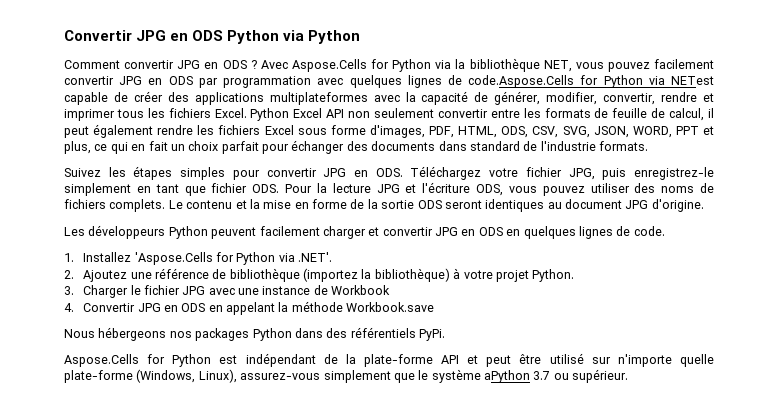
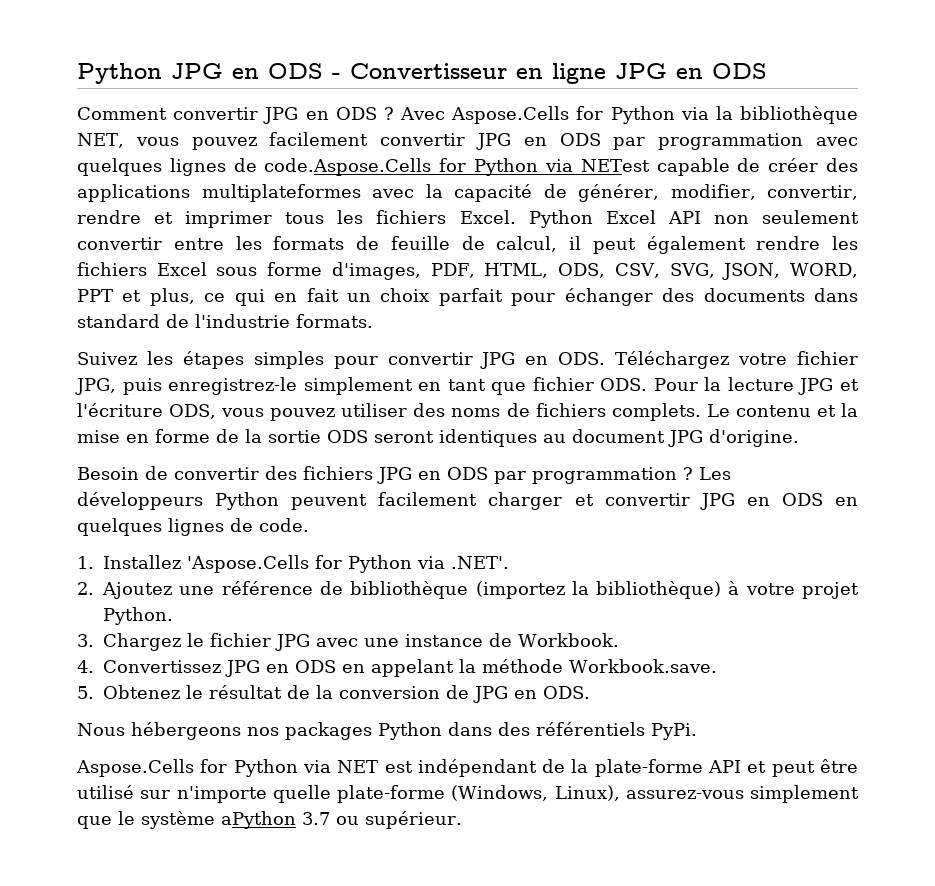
- Convertir JPG en ODS Python via Python
+ Python JPG en ODS - Convertisseur en ligne JPG en ODS
+ Besoin de convertir des fichiers JPG en ODS par programmation ?
- 3. Charger le fichier JPG avec une instance de Workbook
+ 3. Chargez le fichier JPG avec une instance de Workbook.
- 4. Convertir JPG en ODS en appelant la méthode Workbook.save
+ 4. Convertissez JPG en ODS en appelant la méthode Workbook.save.
+ 5. Obtenez le résultat de la conversion de JPG en ODS.
- Aspose.Cells for Python est indépendant de la plate-forme API et peut être utilisé sur n'importe quelle plate-forme (Windows, Linux), assurez-vous simplement que le système aPython 3.7 ou supérieur.
+ Aspose.Cells for Python via NET est indépendant de la plate-forme API et peut être utilisé sur n'importe quelle plate-forme (Windows, Linux), assurez-vous simplement que le système aPython 3.7 ou supérieur.

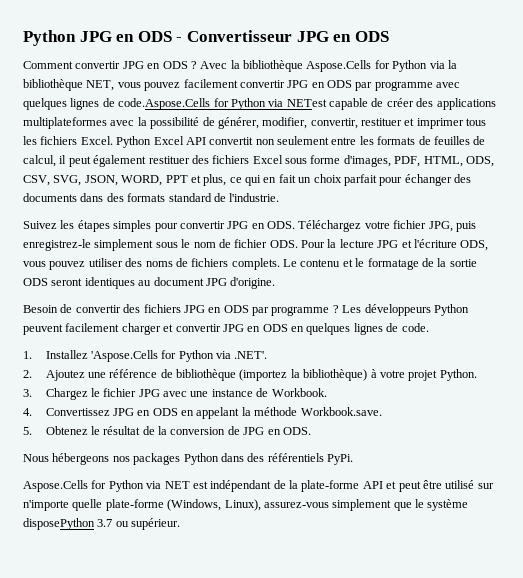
- Python JPG en ODS - Convertisseur en ligne JPG en ODS
+ Python JPG en ODS - Convertisseur JPG en ODS
- Avec Aspose.Cells for Python via la bibliothèque NET, vous pouvez facilement convertir JPG en ODS par programmation avec quelques lignes de code.Aspose.Cells for Python via NETest capable de créer des applications multiplateformes avec la capacité de générer, modifier, convertir, rendre et imprimer tous les fichiers Excel.
+ Avec la bibliothèque Aspose.Cells for Python via la bibliothèque NET, vous pouvez facilement convertir JPG en ODS par programme avec quelques lignes de code.Aspose.Cells for Python via NETest capable de créer des applications multiplateformes avec la possibilité de générer, modifier, convertir, restituer et imprimer tous les fichiers Excel.
- Python Excel API non seulement convertir entre les formats de feuille de calcul, il peut également rendre les fichiers Excel sous forme d'images, PDF, HTML, ODS, CSV, SVG, JSON, WORD, PPT et plus, ce qui en fait un choix parfait pour échanger des documents dans standard de l'industrie formats.
+ Python Excel API convertit non seulement entre les formats de feuilles de calcul, il peut également restituer des fichiers Excel sous forme d'images, PDF, HTML, ODS, CSV, SVG, JSON, WORD, PPT et plus, ce qui en fait un choix parfait pour échanger des documents dans des formats standard de l'industrie.
- Suivez les étapes simples pour convertir JPG en ODS. Téléchargez votre fichier JPG, puis enregistrez-le simplement en tant que fichier ODS. Pour la lecture JPG et l'écriture ODS, vous pouvez utiliser des noms de fichiers complets.
+ Suivez les étapes simples pour convertir JPG en ODS. Téléchargez votre fichier JPG, puis enregistrez-le simplement sous le nom de fichier ODS. Pour la lecture JPG et l'écriture ODS, vous pouvez utiliser des noms de fichiers complets.
- Le contenu et la mise en forme de la sortie ODS seront identiques au document JPG d'origine.
+ Le contenu et le formatage de la sortie ODS seront identiques au document JPG d'origine.
- Besoin de convertir des fichiers JPG en ODS par programmation ?
+ Besoin de convertir des fichiers JPG en ODS par programme ?
- Aspose.Cells for Python via NET est indépendant de la plate-forme API et peut être utilisé sur n'importe quelle plate-forme (Windows, Linux), assurez-vous simplement que le système aPython 3.7 ou supérieur.
+ Aspose.Cells for Python via NET est indépendant de la plate-forme API et peut être utilisé sur n'importe quelle plate-forme (Windows, Linux), assurez-vous simplement que le système disposePython 3.7 ou supérieur.

